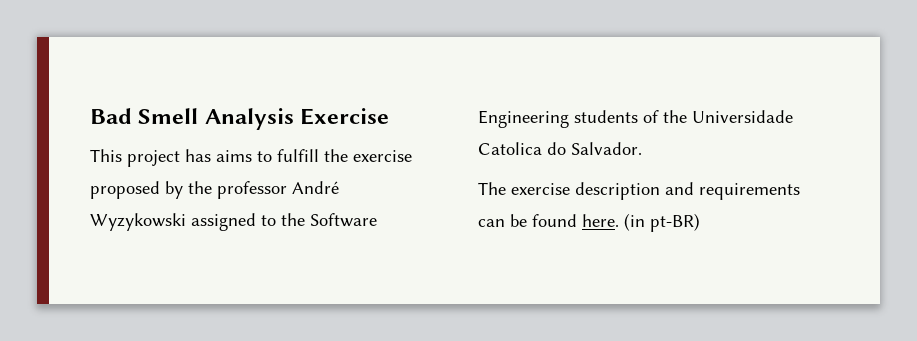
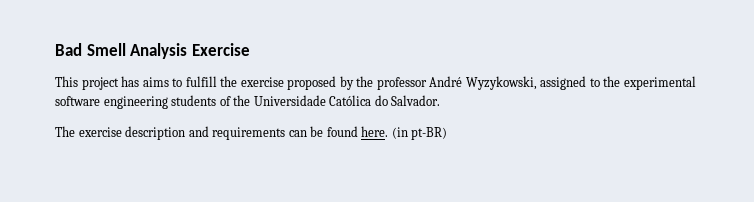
- This project has aims to fulfill the exercise proposed by the professor André Wyzykowski assigned to the Software Engineering students of the Universidade Catolica do Salvador.
+ This project has aims to fulfill the exercise proposed by the professor André Wyzykowski, assigned to the experimental software engineering students of the Universidade Católica do Salvador.

